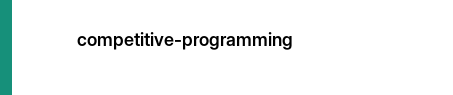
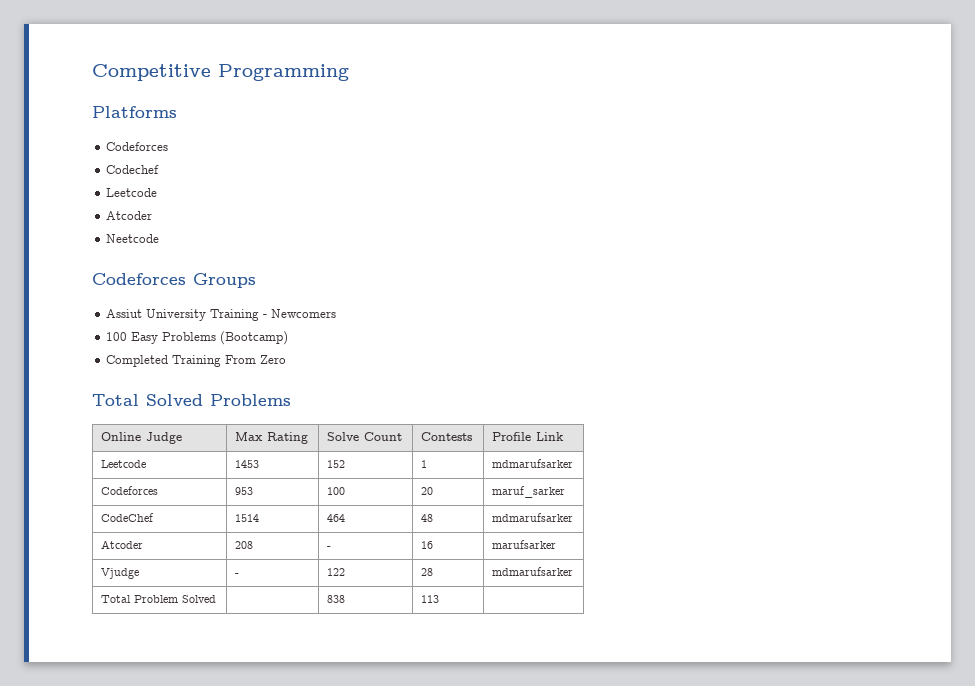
- competitive-programming
+ Competitive Programming
+ Platforms
+ Codeforces
+ Codechef
+ Leetcode
+ Atcoder
+ Neetcode
+ Codeforces Groups
+ Assiut University Training - Newcomers
+ 100 Easy Problems (Bootcamp)
+ Completed Training From Zero
+ Total Solved Problems
+ Online Judge | Max Rating | Solve Count | Contests | Profile Link
+ Leetcode | 1453 | 152 | 1 | mdmarufsarker
+ Codeforces | 953 | 100 | 20 | maruf_sarker
+ CodeChef | 1514 | 464 | 48 | mdmarufsarker
+ Atcoder | 208 | - | 16 | marufsarker
+ Vjudge | - | 122 | 28 | mdmarufsarker
+ Total Problem Solved | | 838 | 113 |

